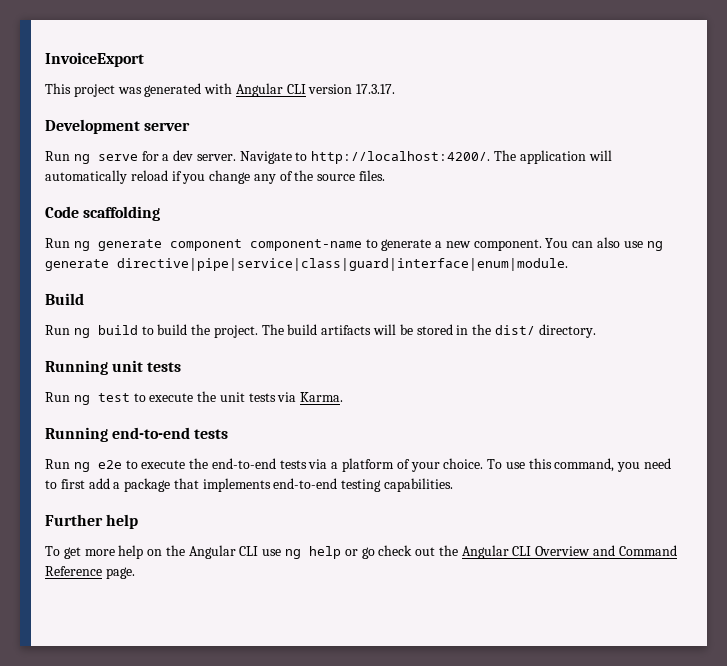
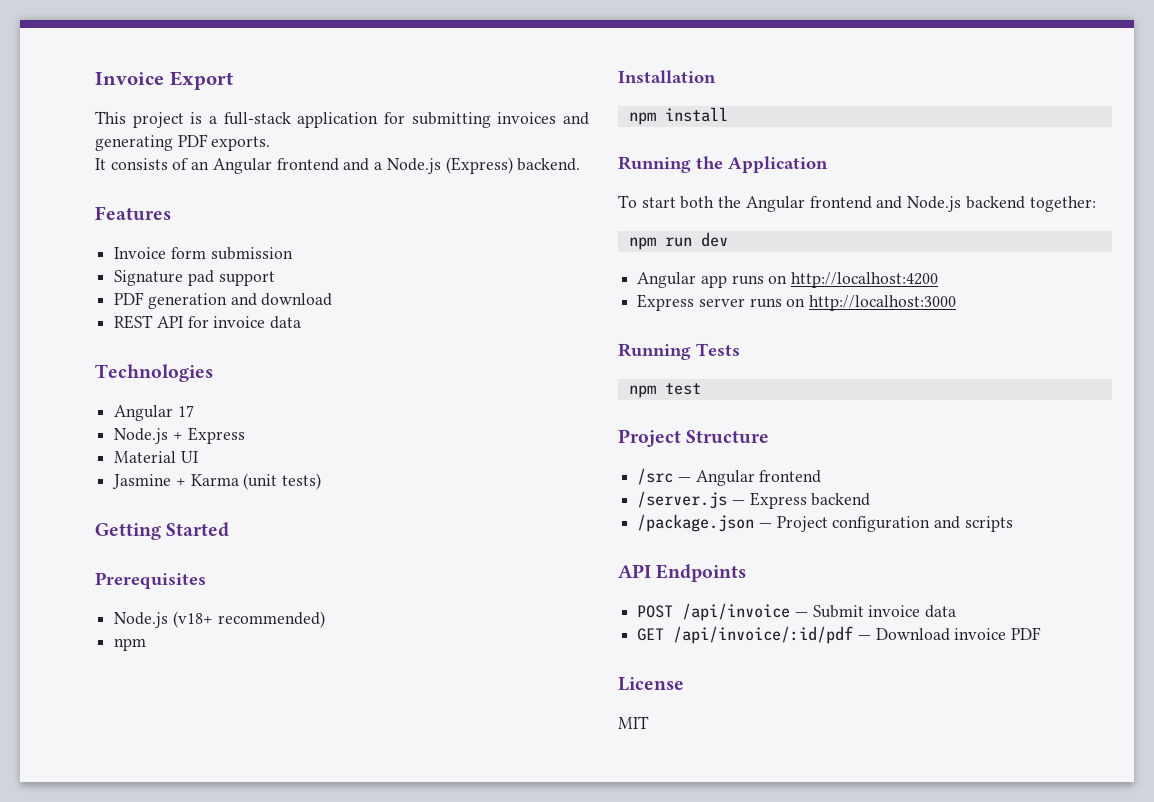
- InvoiceExport
+ Invoice Export
- This project was generated with Angular CLI version 17.3.17.
- Development server
- Run ng serve for a dev server. Navigate to http://localhost:4200/. The application will automatically reload if you change any of the source files.
- Code scaffolding
- Run ng generate component component-name to generate a new component. You can also use ng generate directive|pipe|service|class|guard|interface|enum|module.
- Build
- Run ng build to build the project. The build artifacts will be stored in the dist/ directory.
- Running unit tests
- Run ng test to execute the unit tests via Karma.
- Running end-to-end tests
- Run ng e2e to execute the end-to-end tests via a platform of your choice. To use this command, you need to first add a package that implements end-to-end testing capabilities.
- Further help
- To get more help on the Angular CLI use ng help or go check out the Angular CLI Overview and Command Reference page.
+ This project is a full-stack application for submitting invoices and generating PDF exports.
+ It consists of an Angular frontend and a Node.js (Express) backend.
+ Features
+ Invoice form submission
+ Signature pad support
+ PDF generation and download
+ REST API for invoice data
+ Technologies
+ Angular 17
+ Node.js + Express
+ Material UI
+ Jasmine + Karma (unit tests)
+ Getting Started
+ Prerequisites
+ Node.js (v18+ recommended)
+ npm
+ Installation
+ npm install
+ Running the Application
+ To start both the Angular frontend and Node.js backend together:
+ npm run dev
+ Angular app runs on http://localhost:4200
+ Express server runs on http://localhost:3000
+ Running Tests
+ npm test
+ Project Structure
+ /src — Angular frontend
+ /server.js — Express backend
+ /package.json — Project configuration and scripts
+ API Endpoints
+ POST /api/invoice — Submit invoice data
+ GET /api/invoice/:id/pdf — Download invoice PDF
+ License
+ MIT

